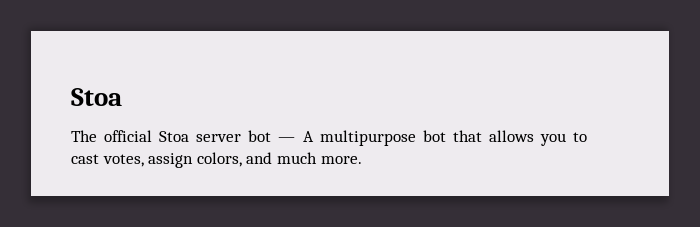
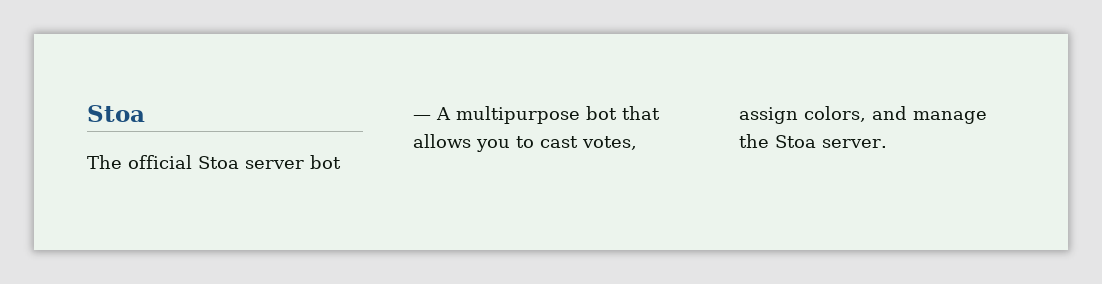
- The official Stoa server bot — A multipurpose bot that allows you to cast votes, assign colors, and much more.
+ The official Stoa server bot — A multipurpose bot that allows you to cast votes, assign colors, and manage the Stoa server.

